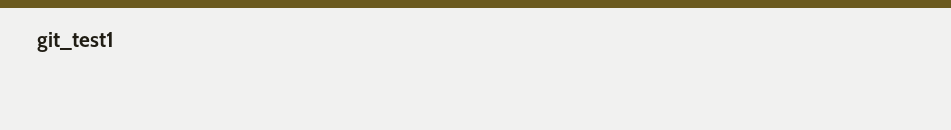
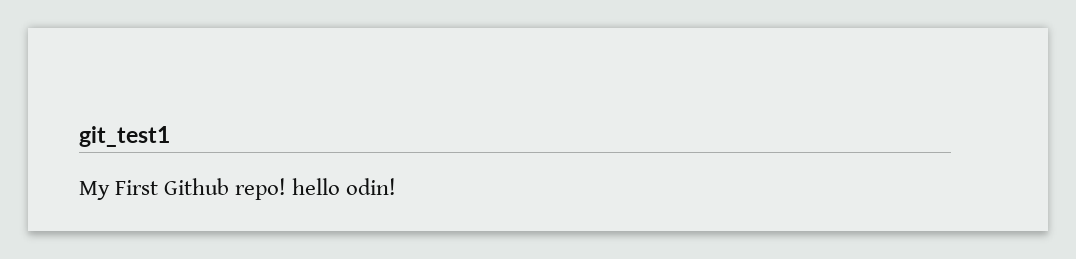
+ My First Github repo! hello odin!

